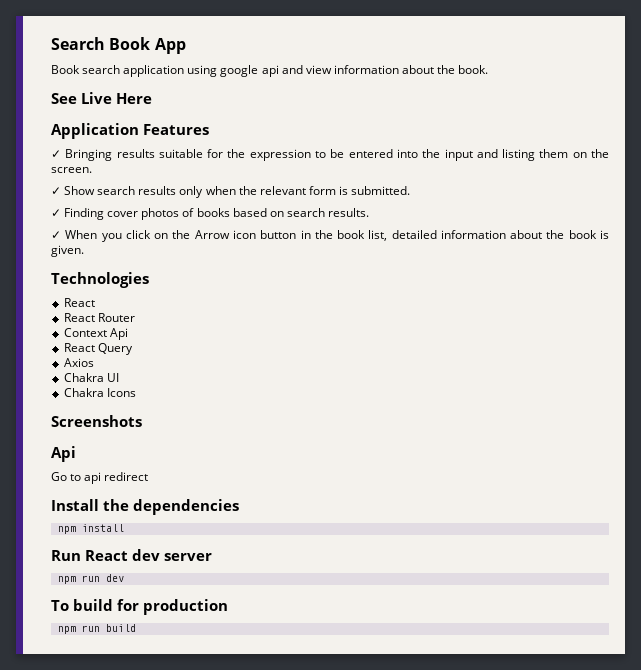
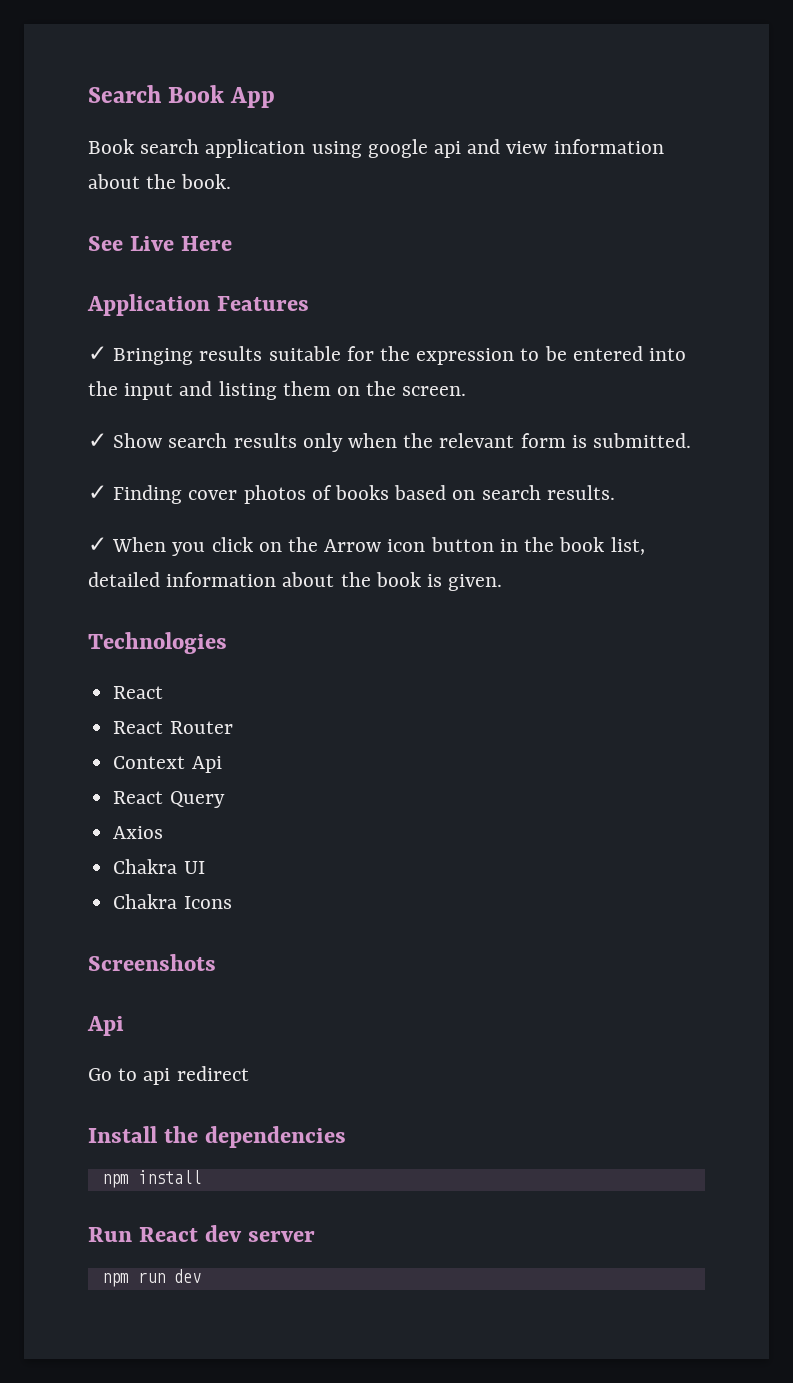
- To build for production
- npm run build

